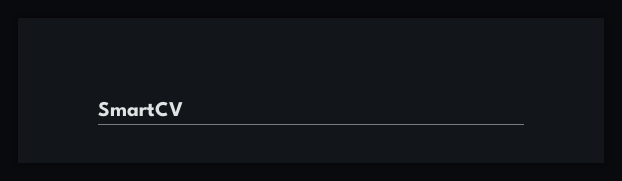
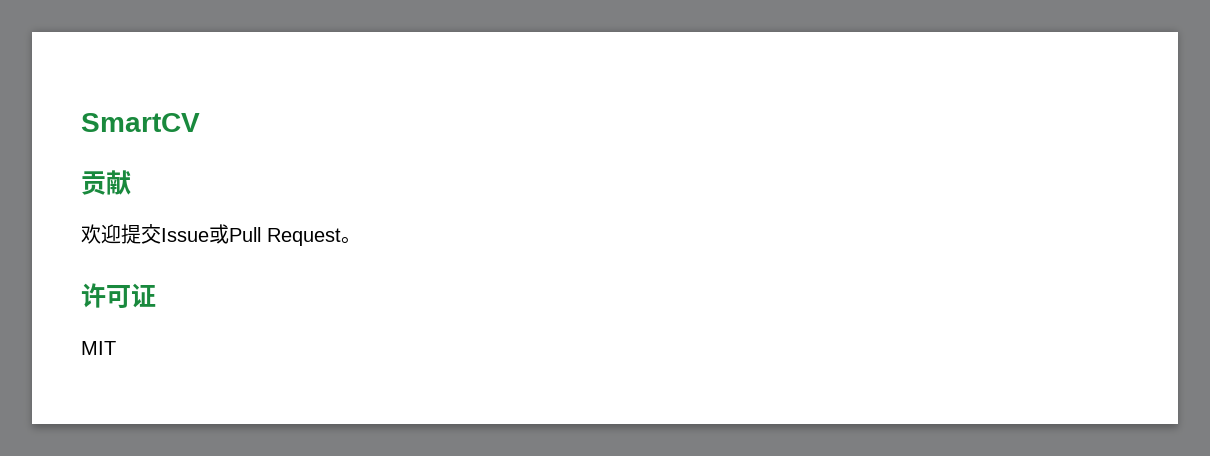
+ 贡献
+ 欢迎提交Issue或Pull Request。
+ 许可证
+ MIT

